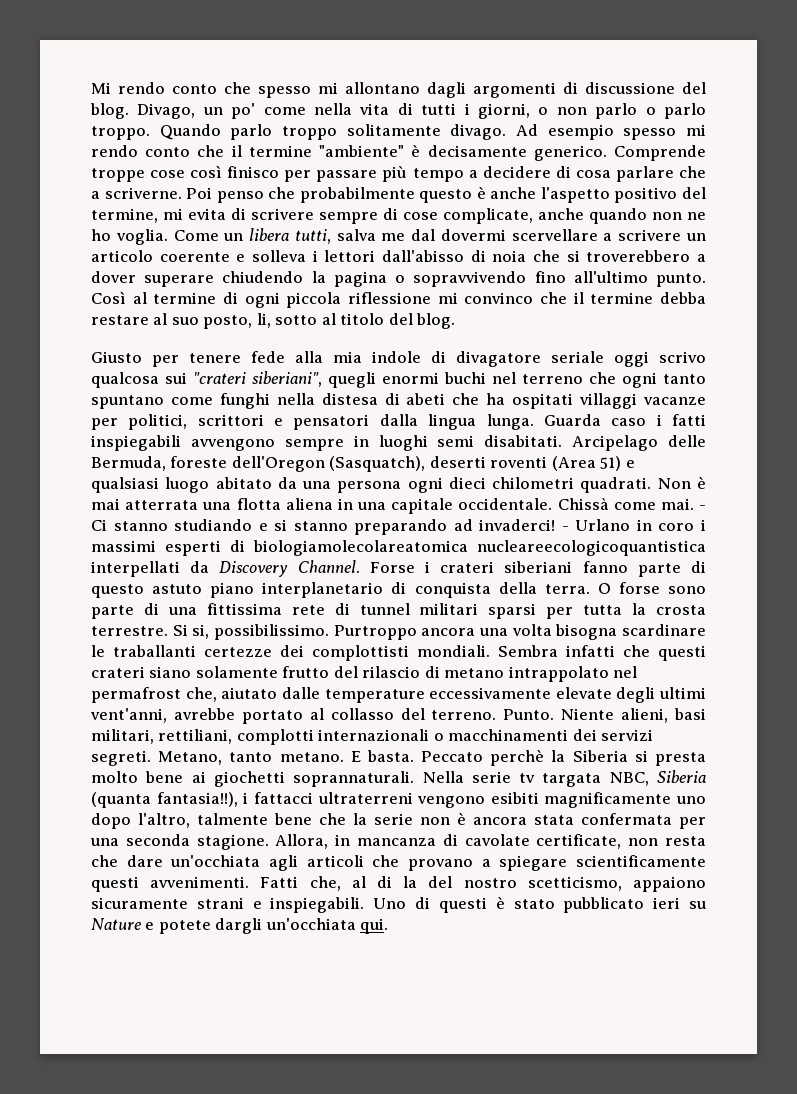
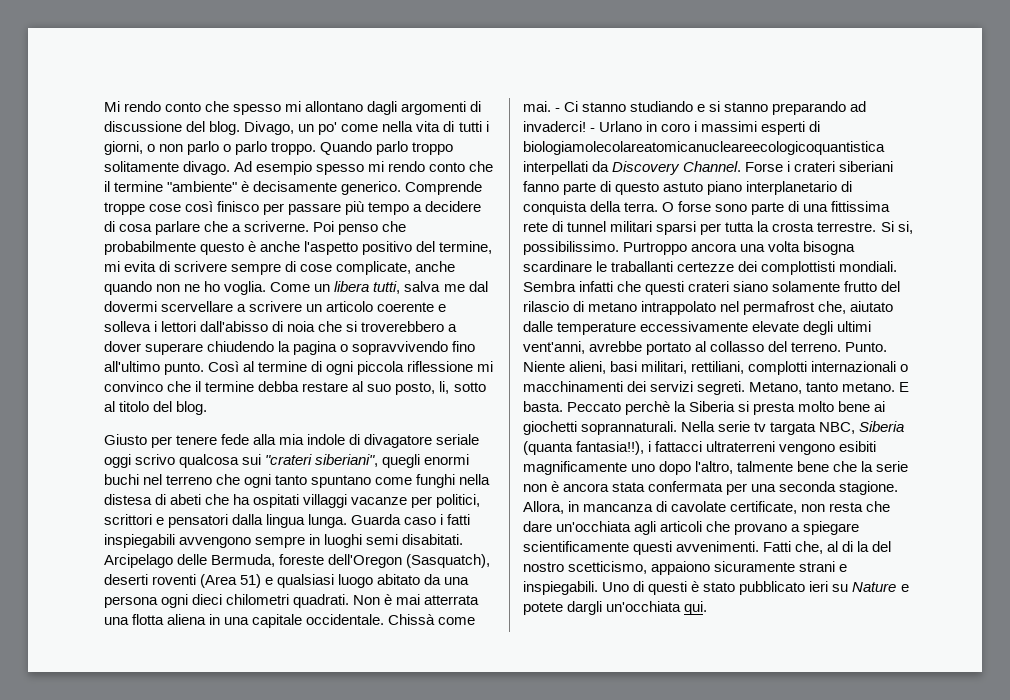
- - Urlano in coro i massimi esperti di biologiamolecolareatomica nucleareecologicoquantistica interpellati da Discovery Channel.
+ - Urlano in coro i massimi esperti di biologiamolecolareatomicanucleareecologicoquantistica interpellati da Discovery Channel.

